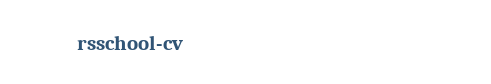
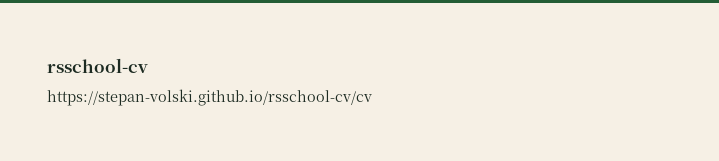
+ https://stepan-volski.github.io/rsschool-cv/cv

